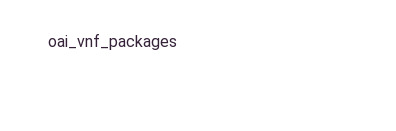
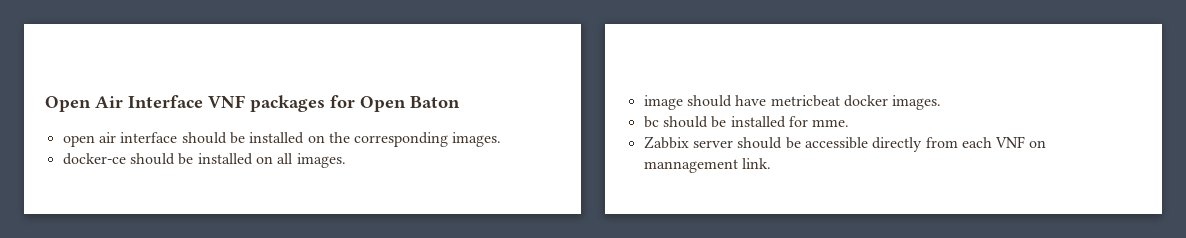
- oai_vnf_packages
+ Open Air Interface VNF packages for Open Baton
+ open air interface should be installed on the corresponding images.
+ docker-ce should be installed on all images.
+ image should have metricbeat docker images.
+ bc should be installed for mme.
+ Zabbix server should be accessible directly from each VNF on mannagement link.

